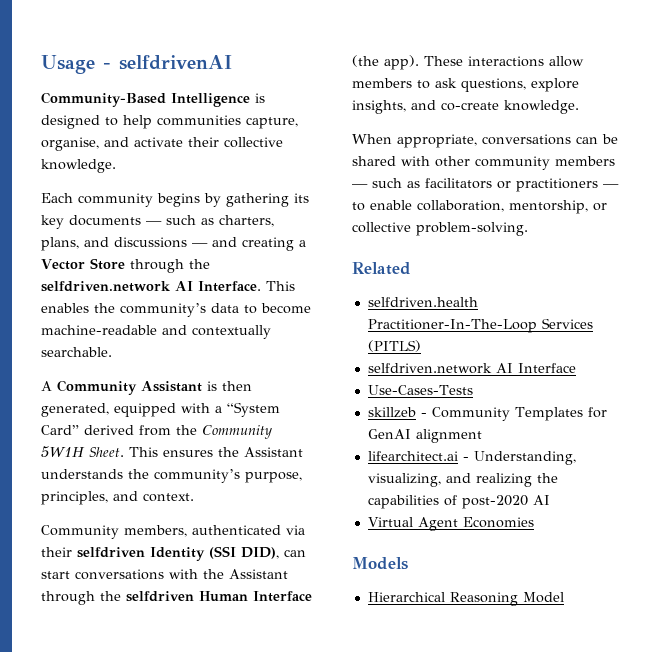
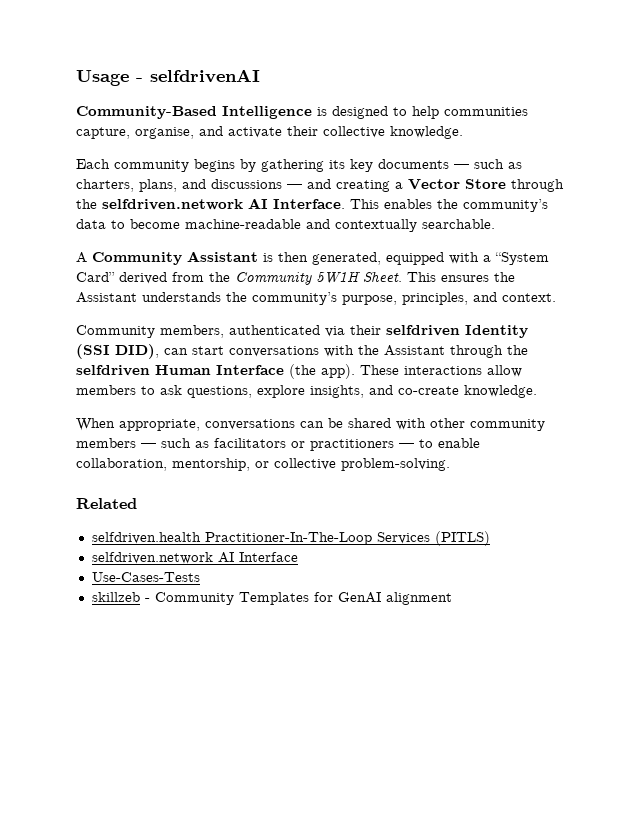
- lifearchitect.ai - Understanding, visualizing, and realizing the capabilities of post-2020 AI
- Virtual Agent Economies
- Models
- Hierarchical Reasoning Model

